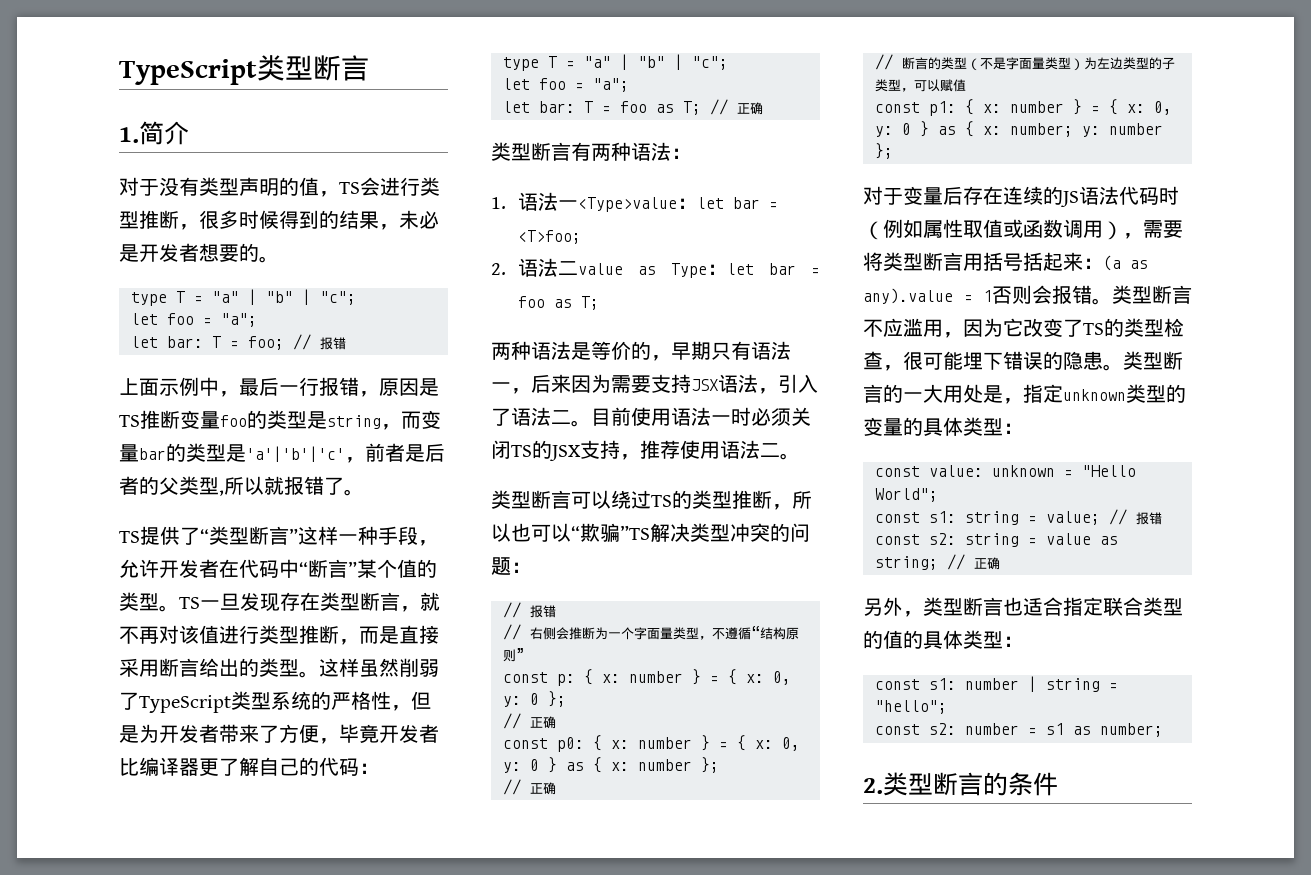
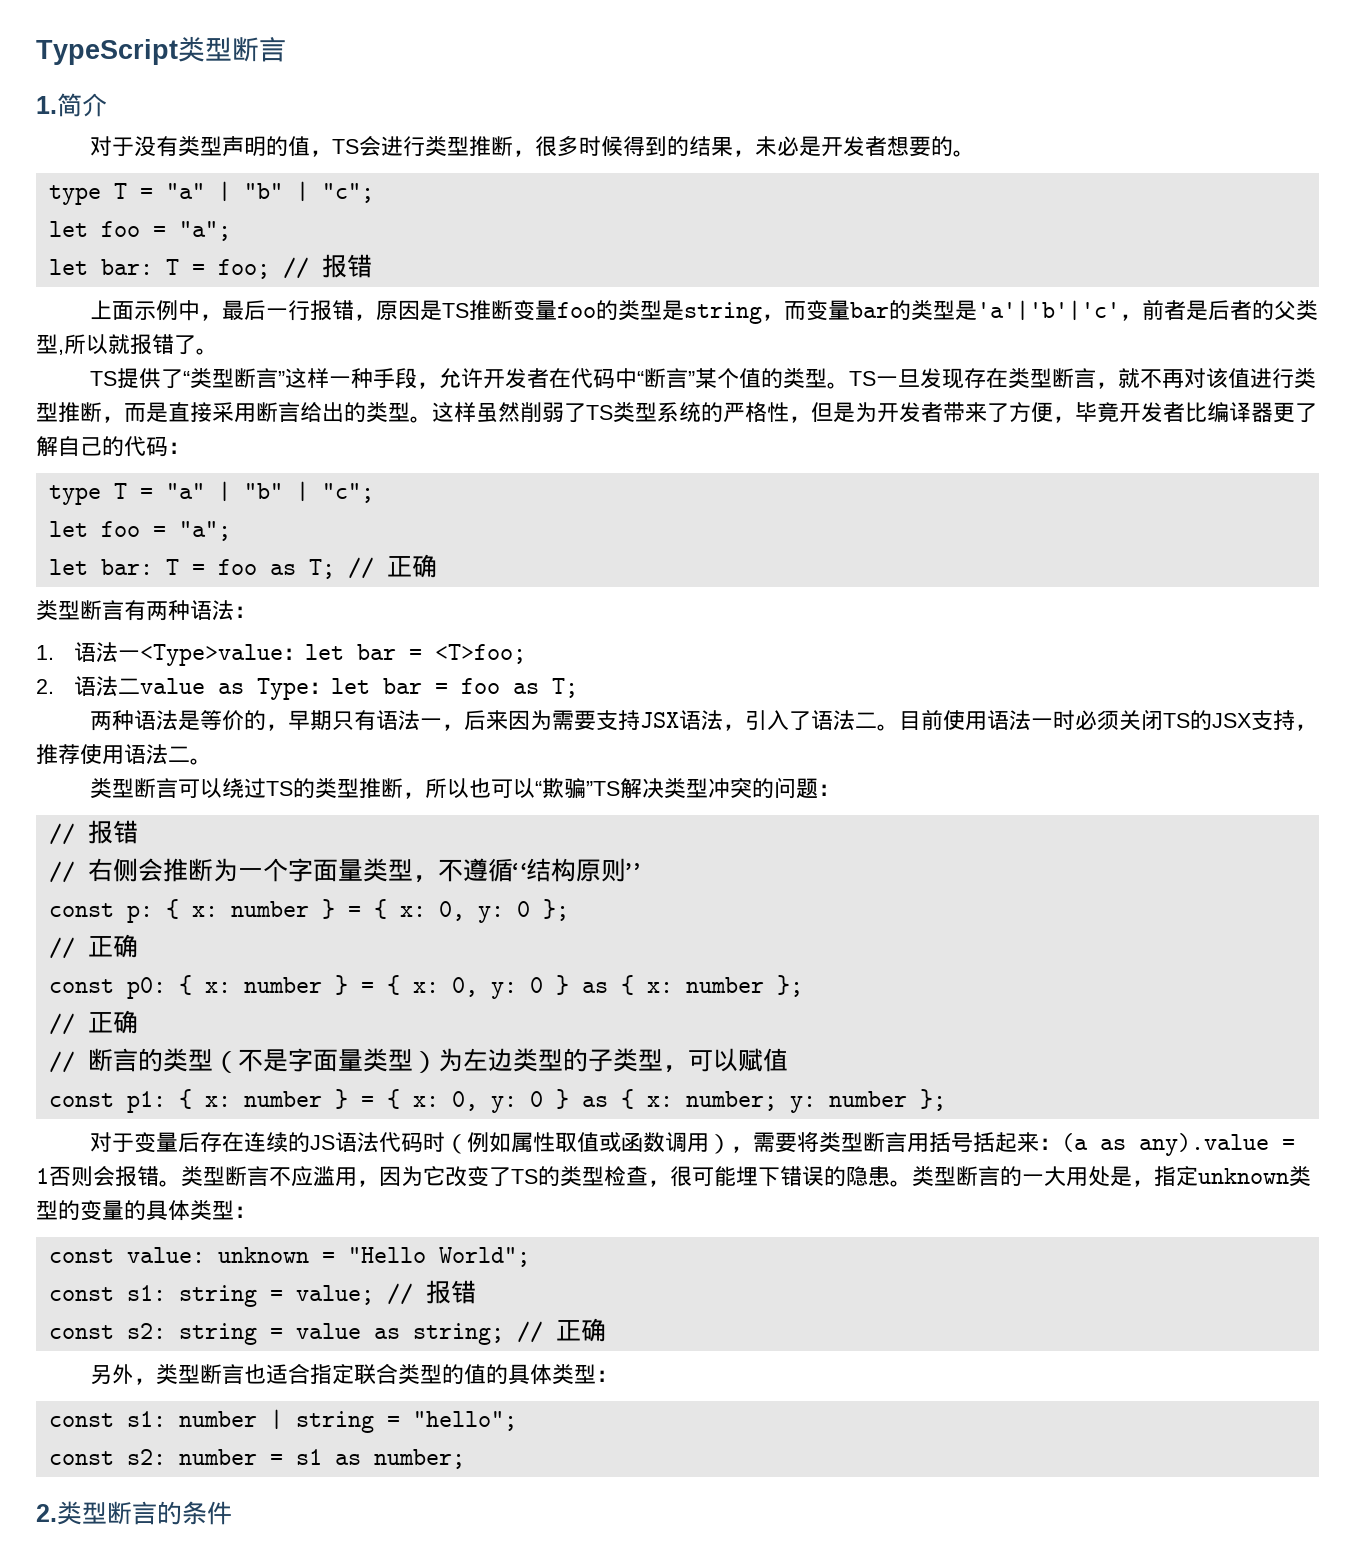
- 这样虽然削弱了TypeScript类型系统的严格性，但是为开发者带来了方便，毕竟开发者比编译器更了解自己的代码：
+ 这样虽然削弱了TS类型系统的严格性，但是为开发者带来了方便，毕竟开发者比编译器更了解自己的代码：

